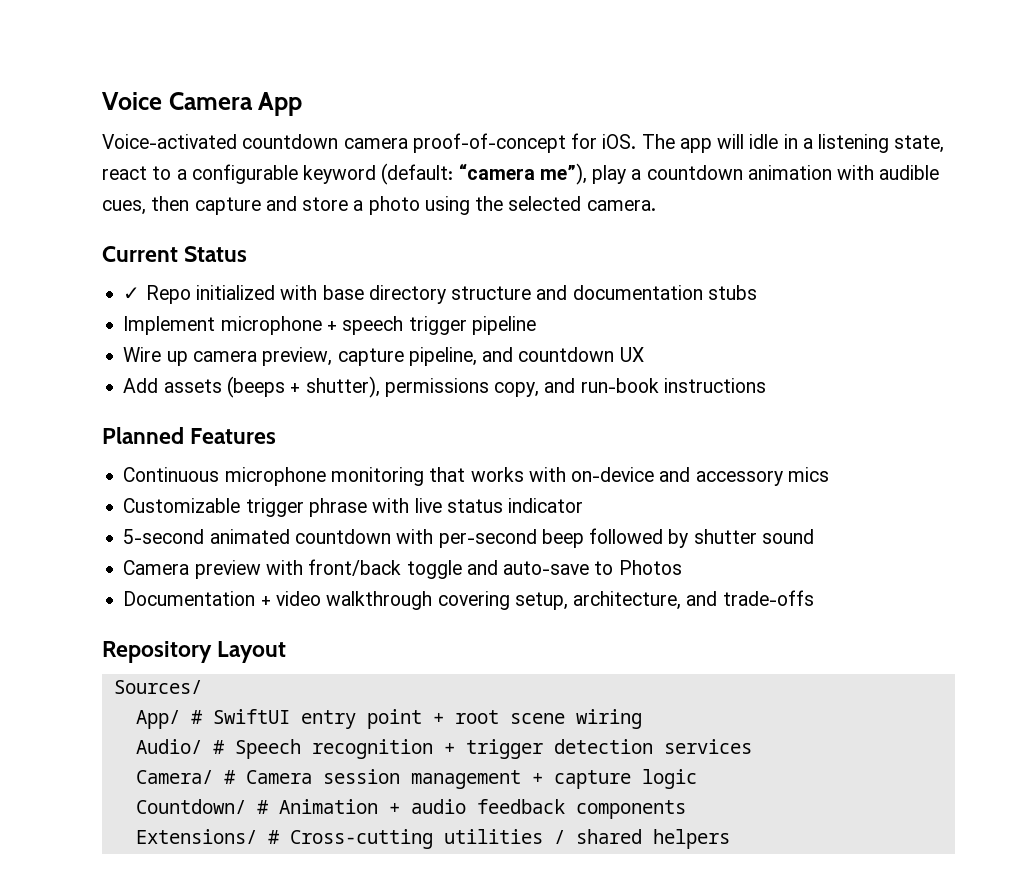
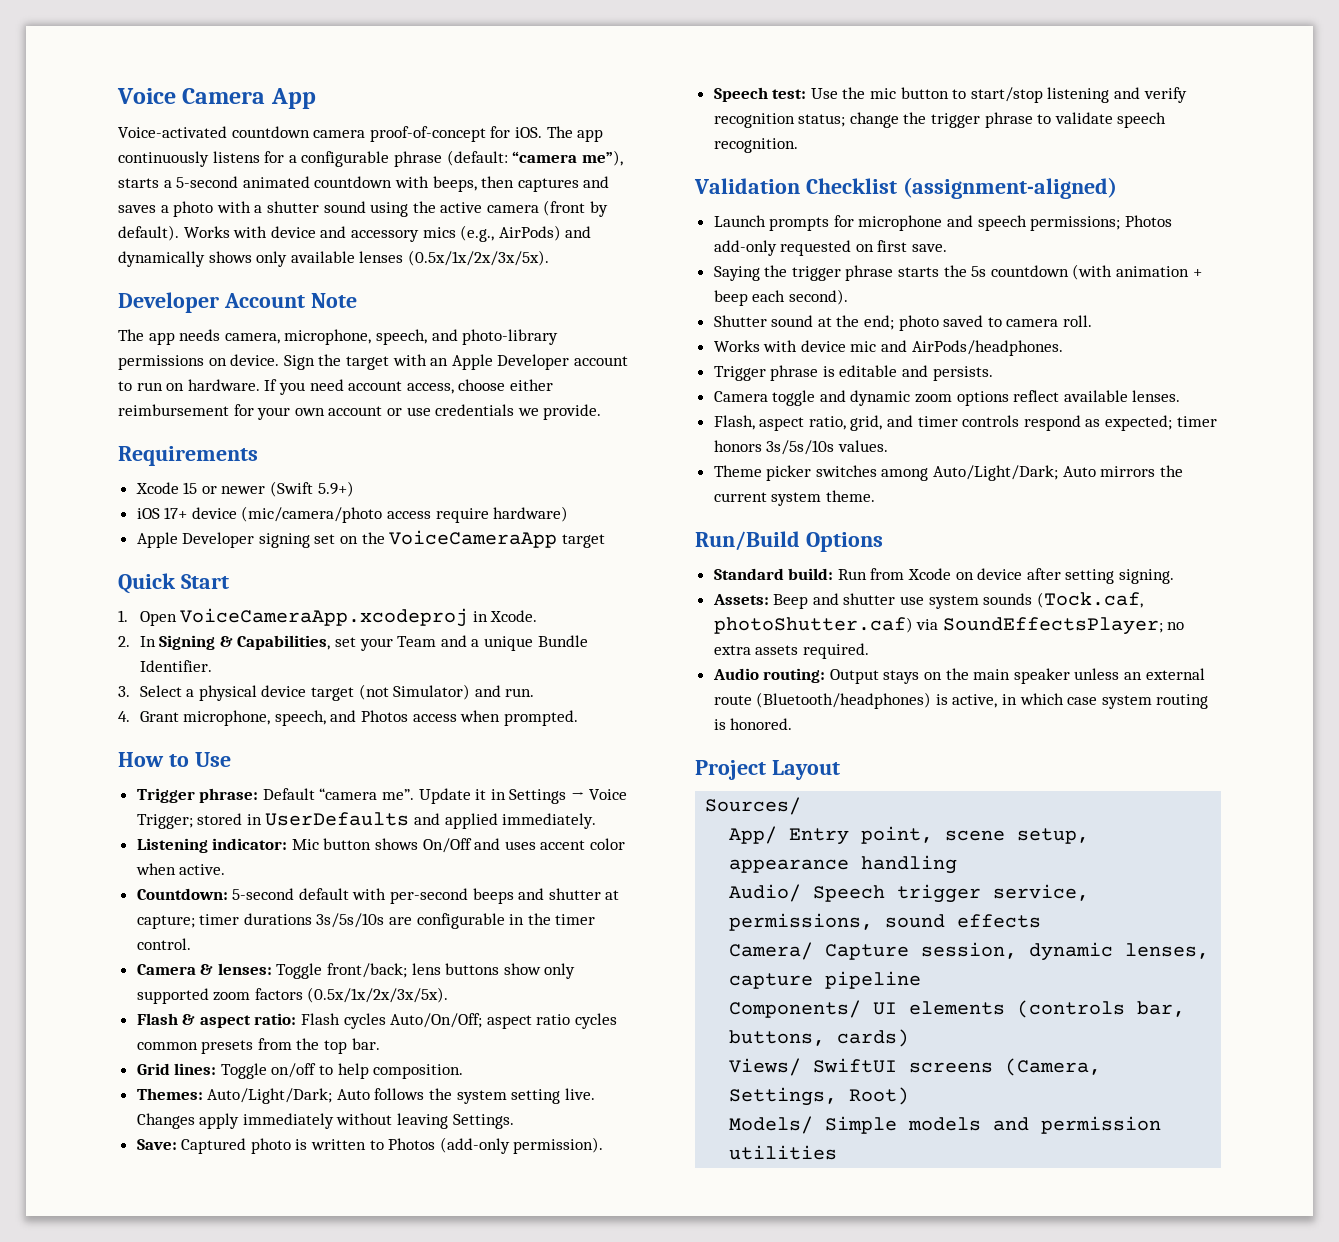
- The app will idle in a listening state, react to a configurable keyword (default: “camera me”), play a countdown animation with audible cues, then capture and store a photo using the selected camera.
- Current Status
- ✓ Repo initialized with base directory structure and documentation stubs
- Implement microphone + speech trigger pipeline
- Wire up camera preview, capture pipeline, and countdown UX
- Add assets (beeps + shutter), permissions copy, and run-book instructions
- Planned Features
- Continuous microphone monitoring that works with on-device and accessory mics
- Customizable trigger phrase with live status indicator
- 5-second animated countdown with per-second beep followed by shutter sound
- Camera preview with front/back toggle and auto-save to Photos
- Documentation + video walkthrough covering setup, architecture, and trade-offs
- Repository Layout
+ The app continuously listens for a configurable phrase (default: “camera me”), starts a 5-second animated countdown with beeps, then captures and saves a photo with a shutter sound using the active camera (front by default). Works with device and accessory mics (e.g., AirPods) and dynamically shows only available lenses (0.5x/1x/2x/3x/5x).
+ Developer Account Note
+ The app needs camera, microphone, speech, and photo-library permissions on device. Sign the target with an Apple Developer account to run on hardware. If you need account access, choose either reimbursement for your own account or use credentials we provide.
+ Requirements
+ Xcode 15 or newer (Swift 5.9+)
+ iOS 17+ device (mic/camera/photo access require hardware)
+ Apple Developer signing set on the VoiceCameraApp target
+ Quick Start
+ 1. Open VoiceCameraApp.xcodeproj in Xcode.
+ 2. In Signing & Capabilities, set your Team and a unique Bundle Identifier.
+ 3. Select a physical device target (not Simulator) and run.
+ 4. Grant microphone, speech, and Photos access when prompted.
+ How to Use
+ Trigger phrase: Default “camera me”. Update it in Settings → Voice Trigger; stored in UserDefaults and applied immediately.
+ Listening indicator: Mic button shows On/Off and uses accent color when active.
+ Countdown: 5-second default with per-second beeps and shutter at capture; timer durations 3s/5s/10s are configurable in the timer control.
+ Camera & lenses: Toggle front/back; lens buttons show only supported zoom factors (0.5x/1x/2x/3x/5x).
+ Flash & aspect ratio: Flash cycles Auto/On/Off; aspect ratio cycles common presets from the top bar.
+ Grid lines: Toggle on/off to help composition.
+ Themes: Auto/Light/Dark; Auto follows the system setting live. Changes apply immediately without leaving Settings.
+ Save: Captured photo is written to Photos (add-only permission).
+ Speech test: Use the mic button to start/stop listening and verify recognition status; change the trigger phrase to validate speech recognition.
+ Validation Checklist (assignment-aligned)
+ Launch prompts for microphone and speech permissions; Photos add-only requested on first save.
+ Saying the trigger phrase starts the 5s countdown (with animation + beep each second).
+ Shutter sound at the end; photo saved to camera roll.
+ Works with device mic and AirPods/headphones.
+ Trigger phrase is editable and persists.
+ Camera toggle and dynamic zoom options reflect available lenses.
+ Flash, aspect ratio, grid, and timer controls respond as expected; timer honors 3s/5s/10s values.
+ Theme picker switches among Auto/Light/Dark; Auto mirrors the current system theme.
+ Run/Build Options
+ Standard build: Run from Xcode on device after setting signing.
+ Assets: Beep and shutter use system sounds (Tock.caf, photoShutter.caf) via SoundEffectsPlayer; no extra assets required.
+ Audio routing: Output stays on the main speaker unless an external route (Bluetooth/headphones) is active, in which case system routing is honored.
+ Project Layout
  Sources/
- App/ # SwiftUI entry point + root scene wiring
- Audio/ # Speech recognition + trigger detection services
- Camera/ # Camera session management + capture logic
- Countdown/ # Animation + audio feedback components
- Extensions/ # Cross-cutting utilities / shared helpers
+ App/ Entry point, scene setup, appearance handling
+ Audio/ Speech trigger service, permissions, sound effects
+ Camera/ Capture session, dynamic lenses, capture pipeline
+ Components/ UI elements (controls bar, buttons, cards)
+ Views/ SwiftUI screens (Camera, Settings, Root)
+ Models/ Simple models and permission utilities

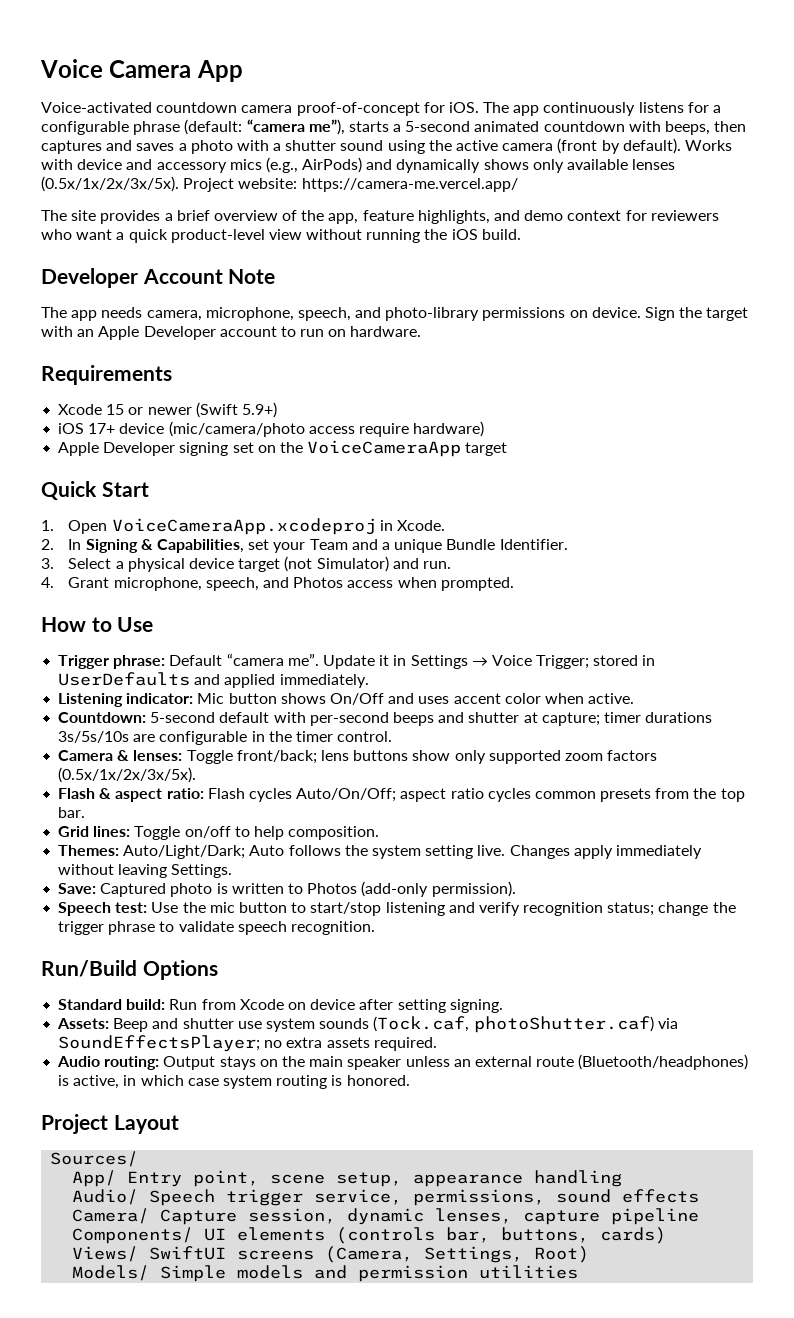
- Works with device and accessory mics (e.g., AirPods) and dynamically shows only available lenses (0.5x/1x/2x/3x/5x).
+ Works with device and accessory mics (e.g., AirPods) and dynamically shows only available lenses (0.5x/1x/2x/3x/5x). Project website: https://camera-me.vercel.app/
+ The site provides a brief overview of the app, feature highlights, and demo context for reviewers who want a quick product-level view without running the iOS build.
- If you need account access, choose either reimbursement for your own account or use credentials we provide.
- Validation Checklist (assignment-aligned)
- Launch prompts for microphone and speech permissions; Photos add-only requested on first save.
- Saying the trigger phrase starts the 5s countdown (with animation + beep each second).
- Shutter sound at the end; photo saved to camera roll.
- Works with device mic and AirPods/headphones.
- Trigger phrase is editable and persists.
- Camera toggle and dynamic zoom options reflect available lenses.
- Flash, aspect ratio, grid, and timer controls respond as expected; timer honors 3s/5s/10s values.
- Theme picker switches among Auto/Light/Dark; Auto mirrors the current system theme.

